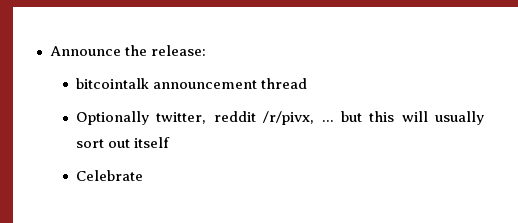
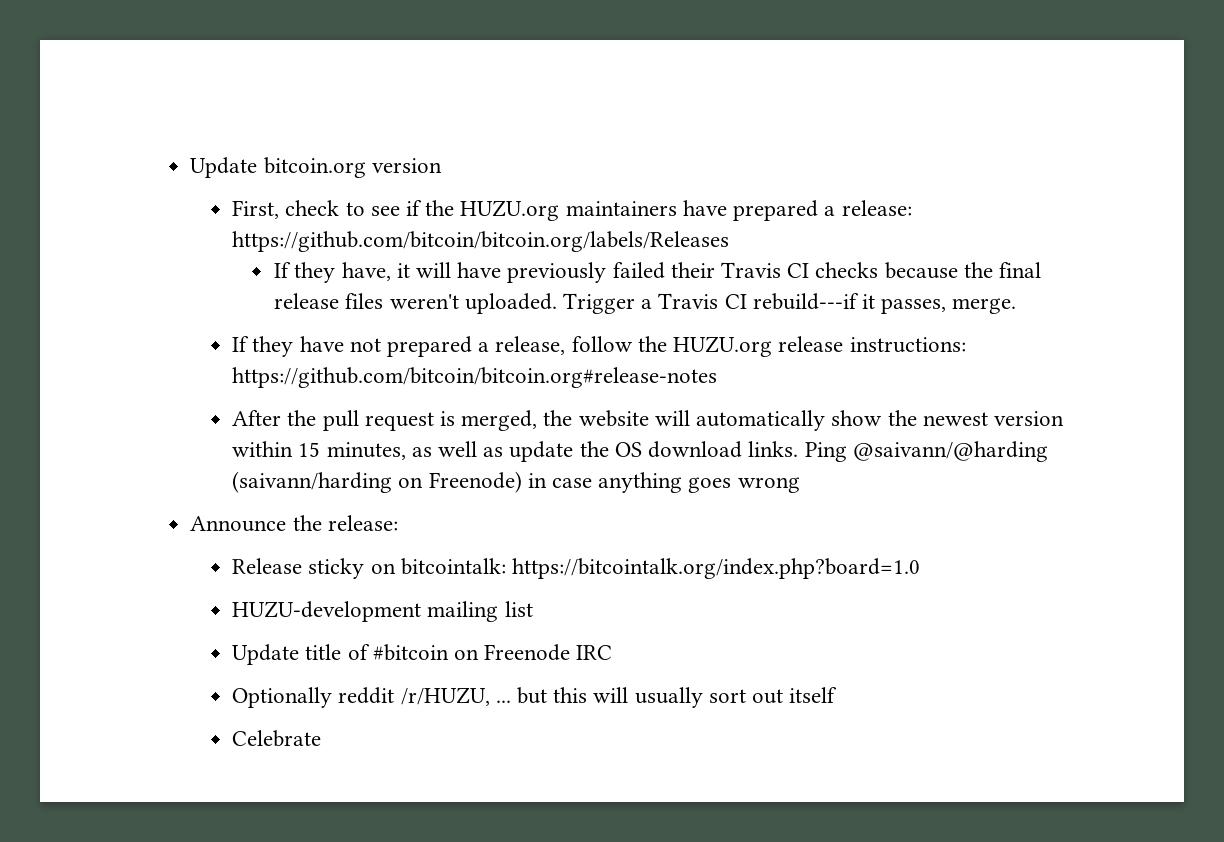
+ Update bitcoin.org version
+ First, check to see if the HUZU.org maintainers have prepared a release: https://github.com/bitcoin/bitcoin.org/labels/Releases
+ If they have, it will have previously failed their Travis CI checks because the final release files weren't uploaded. Trigger a Travis CI rebuild---if it passes, merge.
+ If they have not prepared a release, follow the HUZU.org release instructions: https://github.com/bitcoin/bitcoin.org#release-notes
+ After the pull request is merged, the website will automatically show the newest version within 15 minutes, as well as update the OS download links. Ping @saivann/@harding (saivann/harding on Freenode) in case anything goes wrong
  Announce the release:
- bitcointalk announcement thread
- Optionally twitter, reddit /r/pivx, ... but this will usually sort out itself
+ Release sticky on bitcointalk: https://bitcointalk.org/index.php?board=1.0
+ HUZU-development mailing list
+ Update title of #bitcoin on Freenode IRC
+ Optionally reddit /r/HUZU, ... but this will usually sort out itself

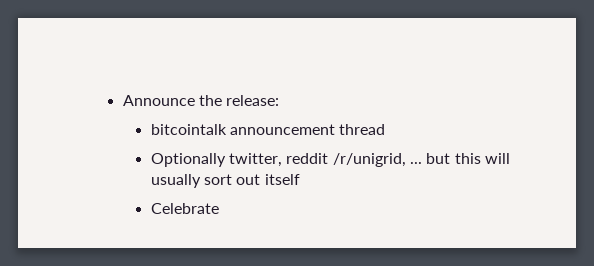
- Update bitcoin.org version
- First, check to see if the HUZU.org maintainers have prepared a release: https://github.com/bitcoin/bitcoin.org/labels/Releases
- If they have, it will have previously failed their Travis CI checks because the final release files weren't uploaded. Trigger a Travis CI rebuild---if it passes, merge.
- If they have not prepared a release, follow the HUZU.org release instructions: https://github.com/bitcoin/bitcoin.org#release-notes
- After the pull request is merged, the website will automatically show the newest version within 15 minutes, as well as update the OS download links. Ping @saivann/@harding (saivann/harding on Freenode) in case anything goes wrong
  Announce the release:
- Release sticky on bitcointalk: https://bitcointalk.org/index.php?board=1.0
- HUZU-development mailing list
- Update title of #bitcoin on Freenode IRC
- Optionally reddit /r/HUZU, ... but this will usually sort out itself
+ bitcointalk announcement thread
+ Optionally twitter, reddit /r/unigrid, ... but this will usually sort out itself

